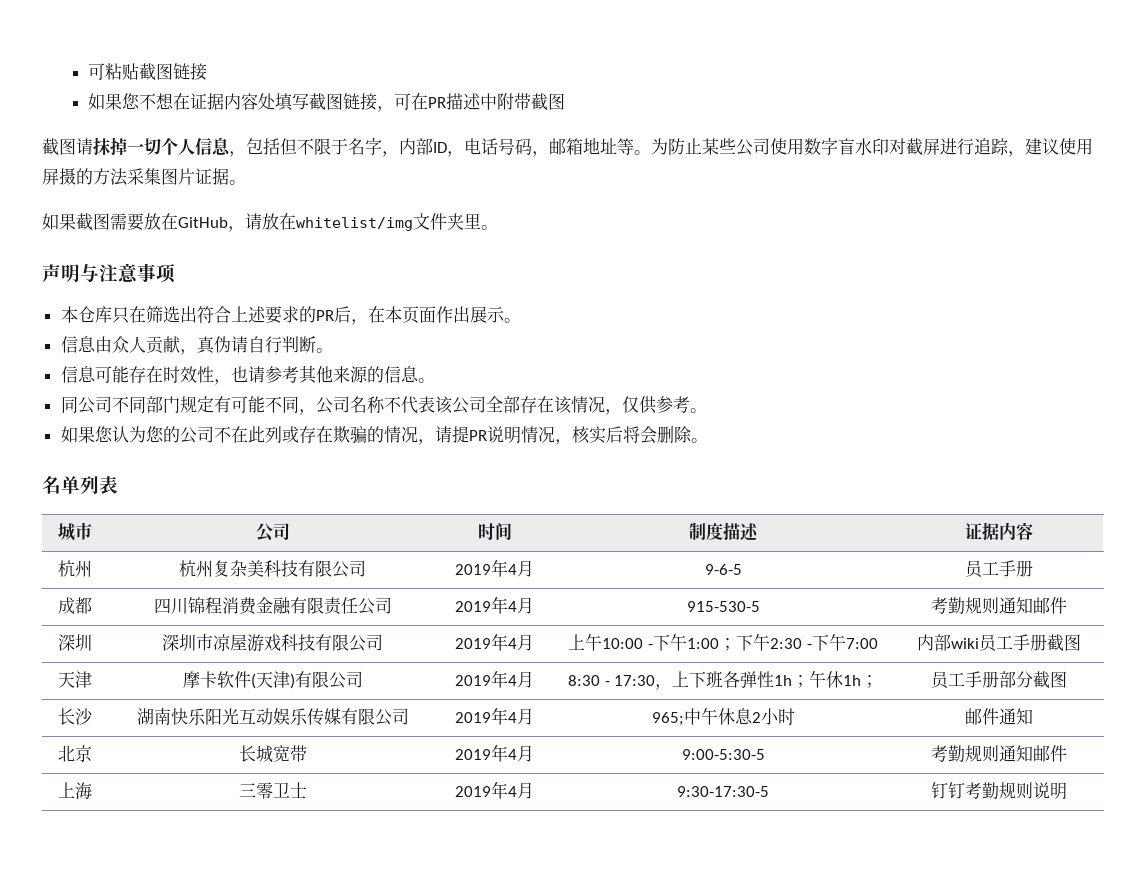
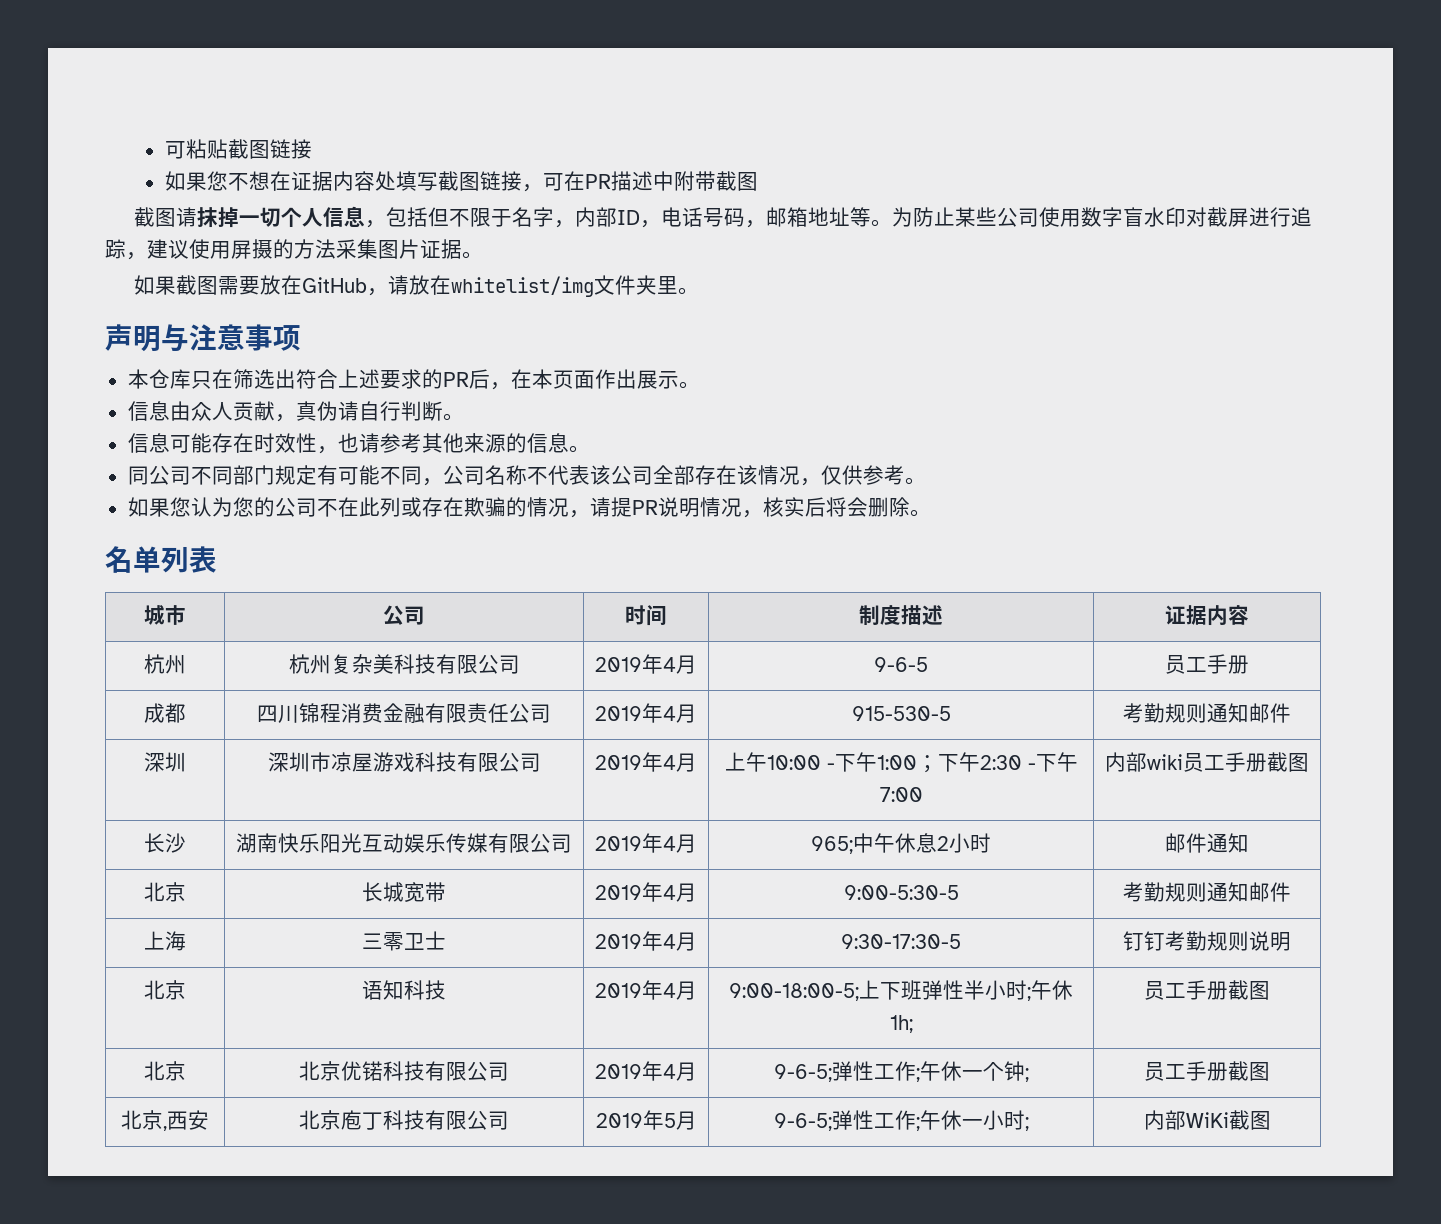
- 天津 | 摩卡软件(天津)有限公司 | 2019年4月 | 8:30 - 17:30，上下班各弹性1h；午休1h； | 员工手册部分截图
+ 北京 | 语知科技 | 2019年4月 | 9:00-18:00-5;上下班弹性半小时;午休1h; | 员工手册截图
+ 北京 | 北京优锘科技有限公司 | 2019年4月 | 9-6-5;弹性工作;午休一个钟; | 员工手册截图
+ 北京,西安 | 北京庖丁科技有限公司 | 2019年5月 | 9-6-5;弹性工作;午休一小时; | 内部WiKi截图

